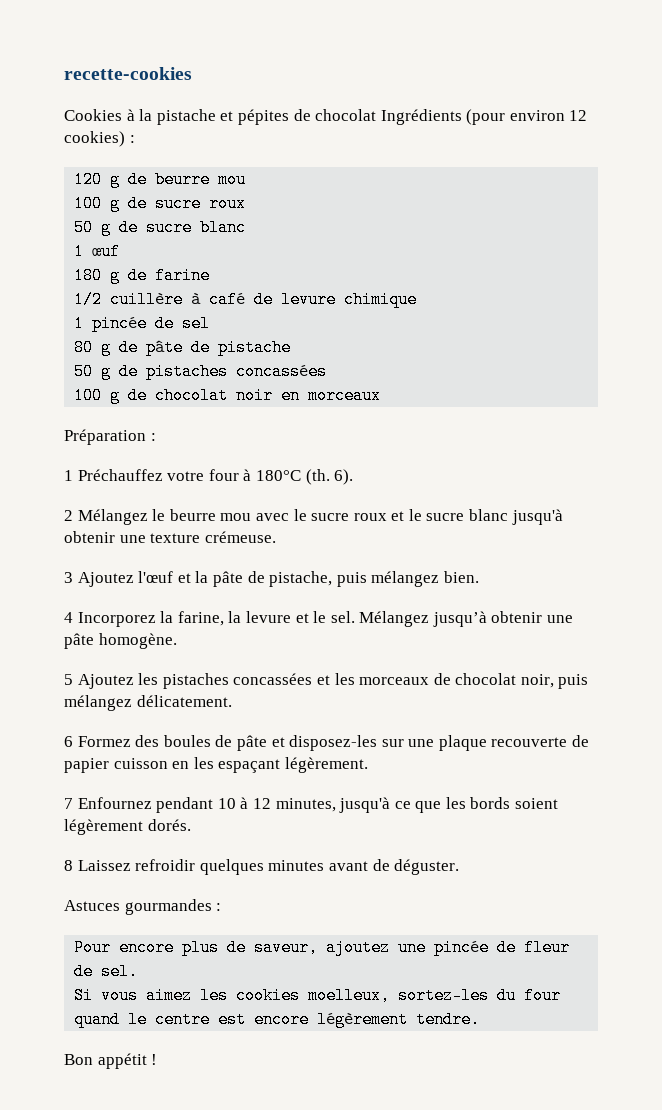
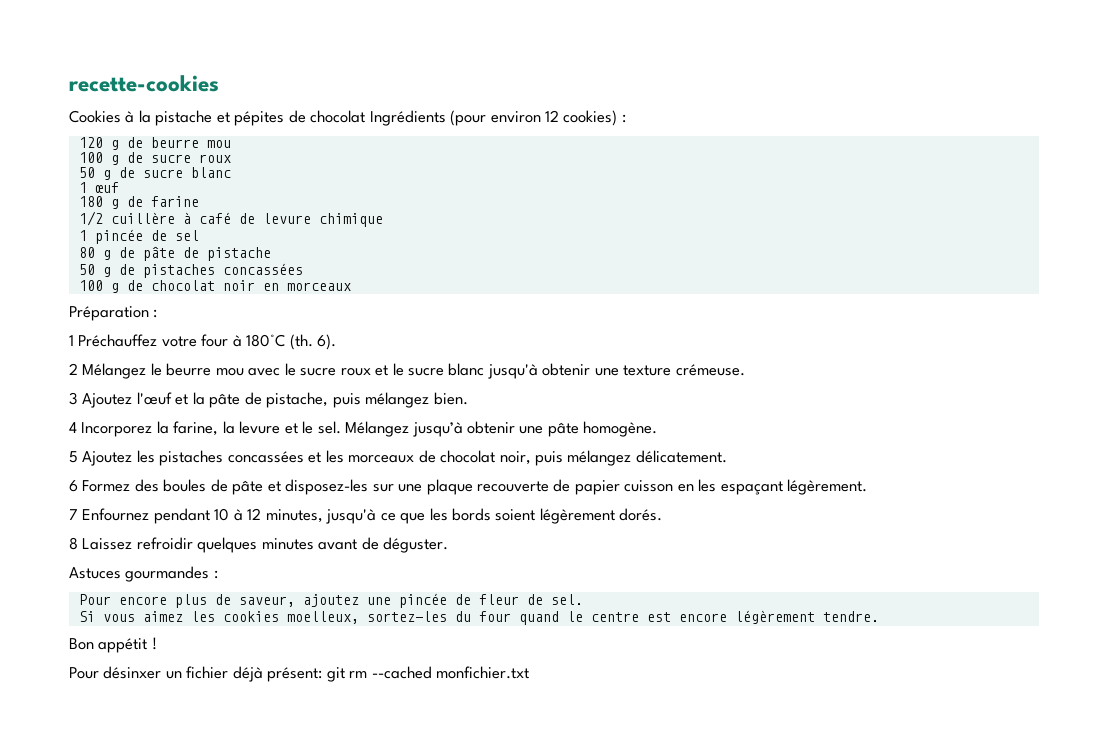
+ Pour désinxer un fichier déjà présent: git rm --cached monfichier.txt

